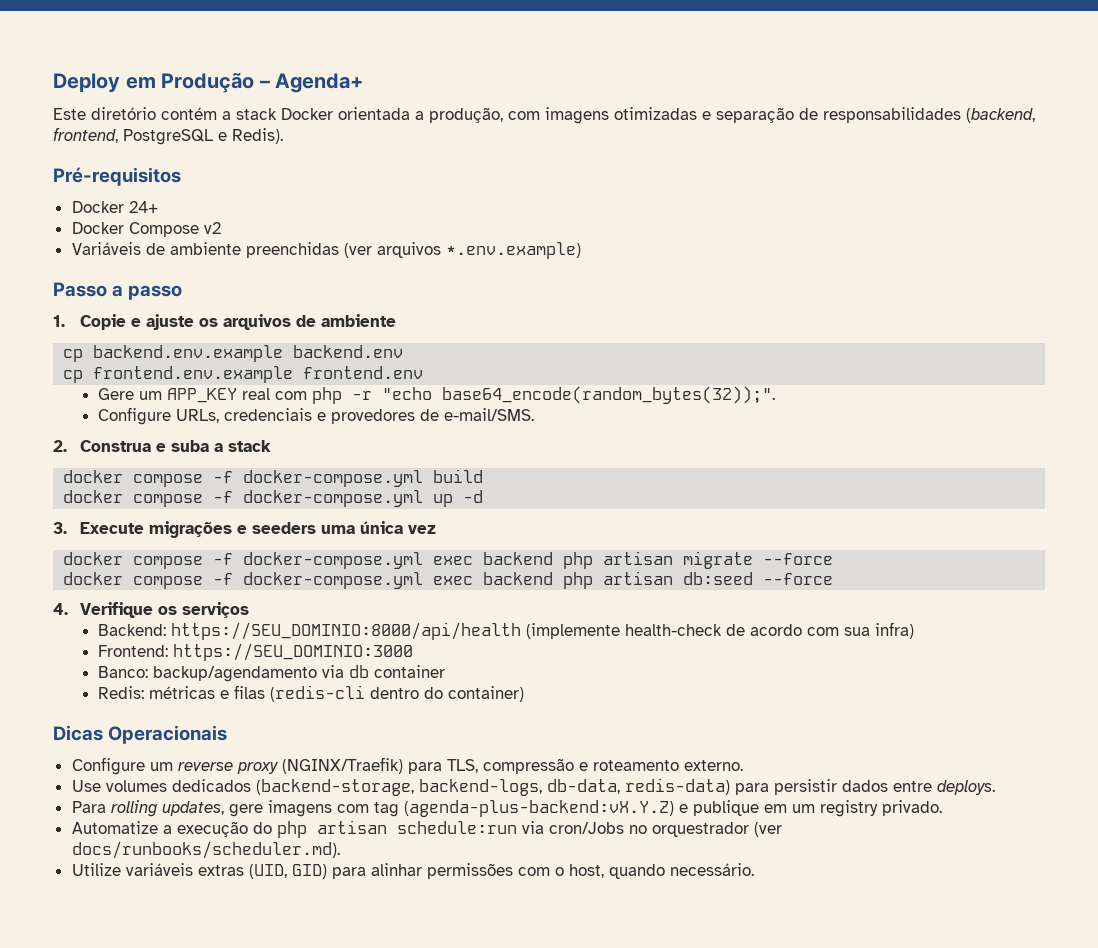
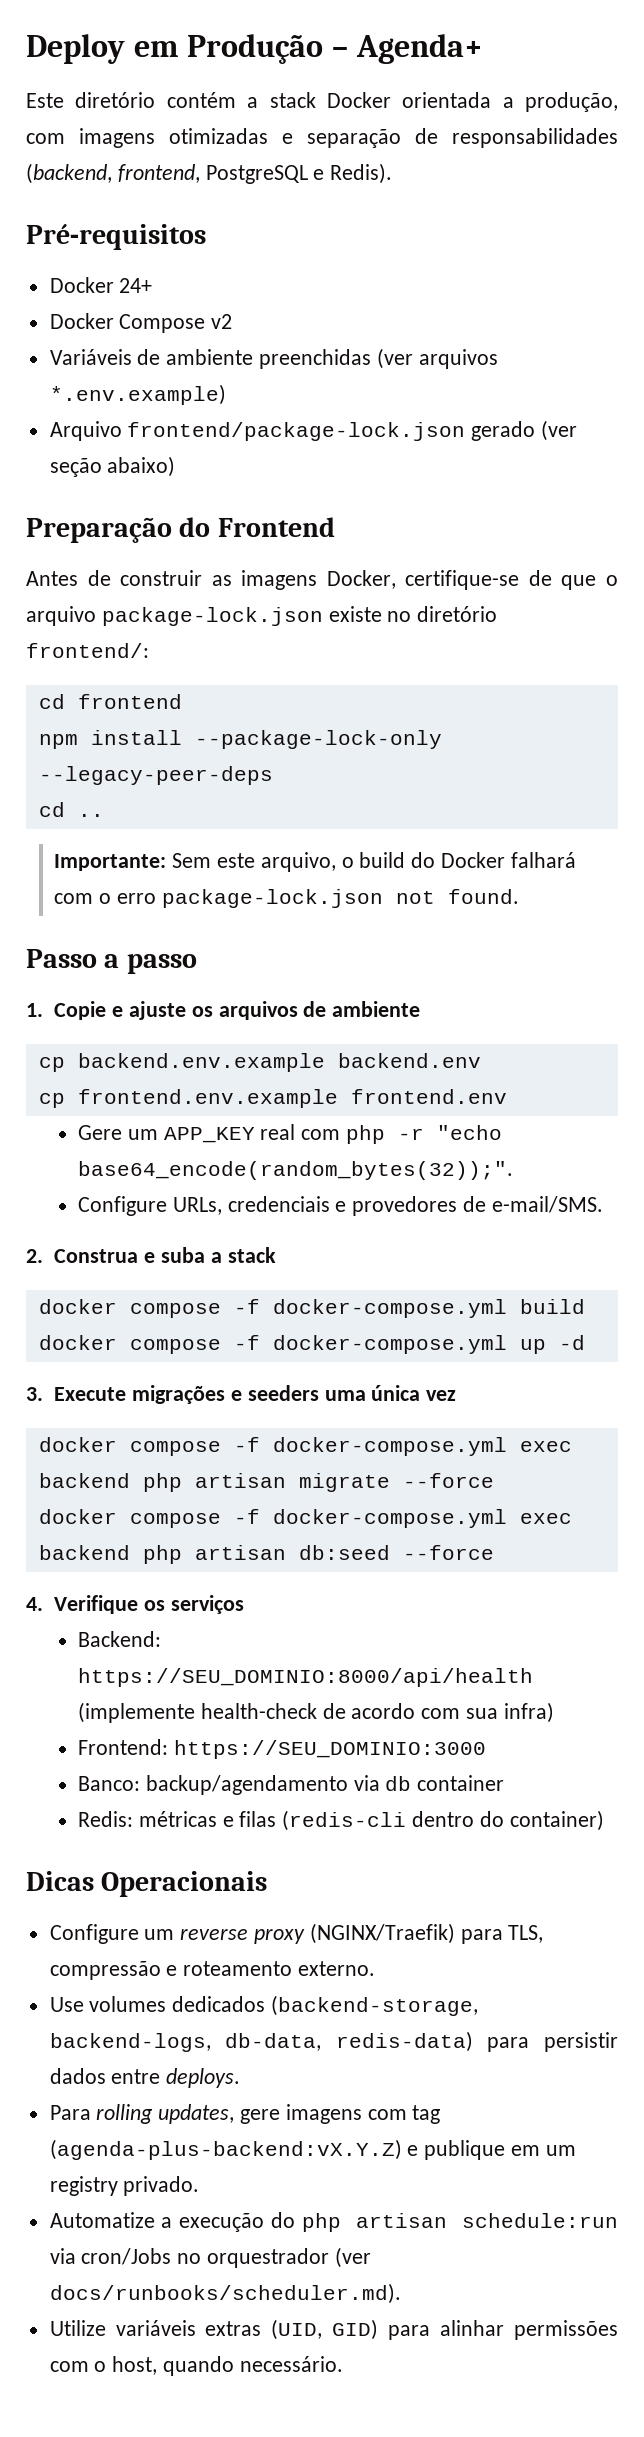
+ Arquivo frontend/package-lock.json gerado (ver seção abaixo)
+ Preparação do Frontend
+ Antes de construir as imagens Docker, certifique-se de que o arquivo package-lock.json existe no diretório frontend/:
+ cd frontend
+ npm install --package-lock-only --legacy-peer-deps
+ cd ..
+ Importante: Sem este arquivo, o build do Docker falhará com o erro package-lock.json not found.

